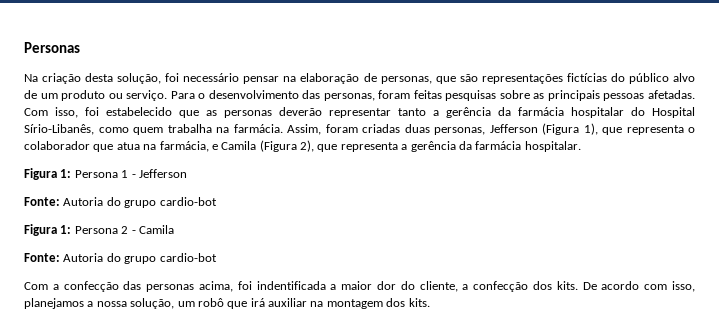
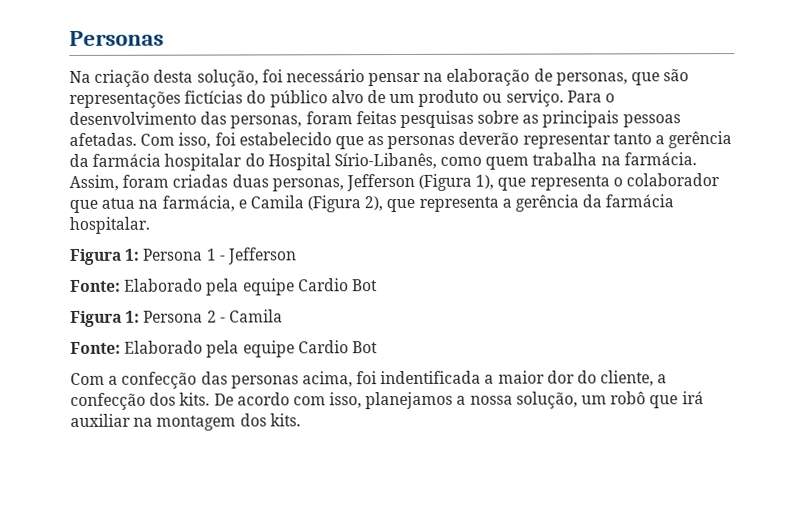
  Figura 1: Persona 1 - Jefferson
- Fonte: Autoria do grupo cardio-bot
+ Fonte: Elaborado pela equipe Cardio Bot
  Figura 1: Persona 2 - Camila
- Fonte: Autoria do grupo cardio-bot
+ Fonte: Elaborado pela equipe Cardio Bot

